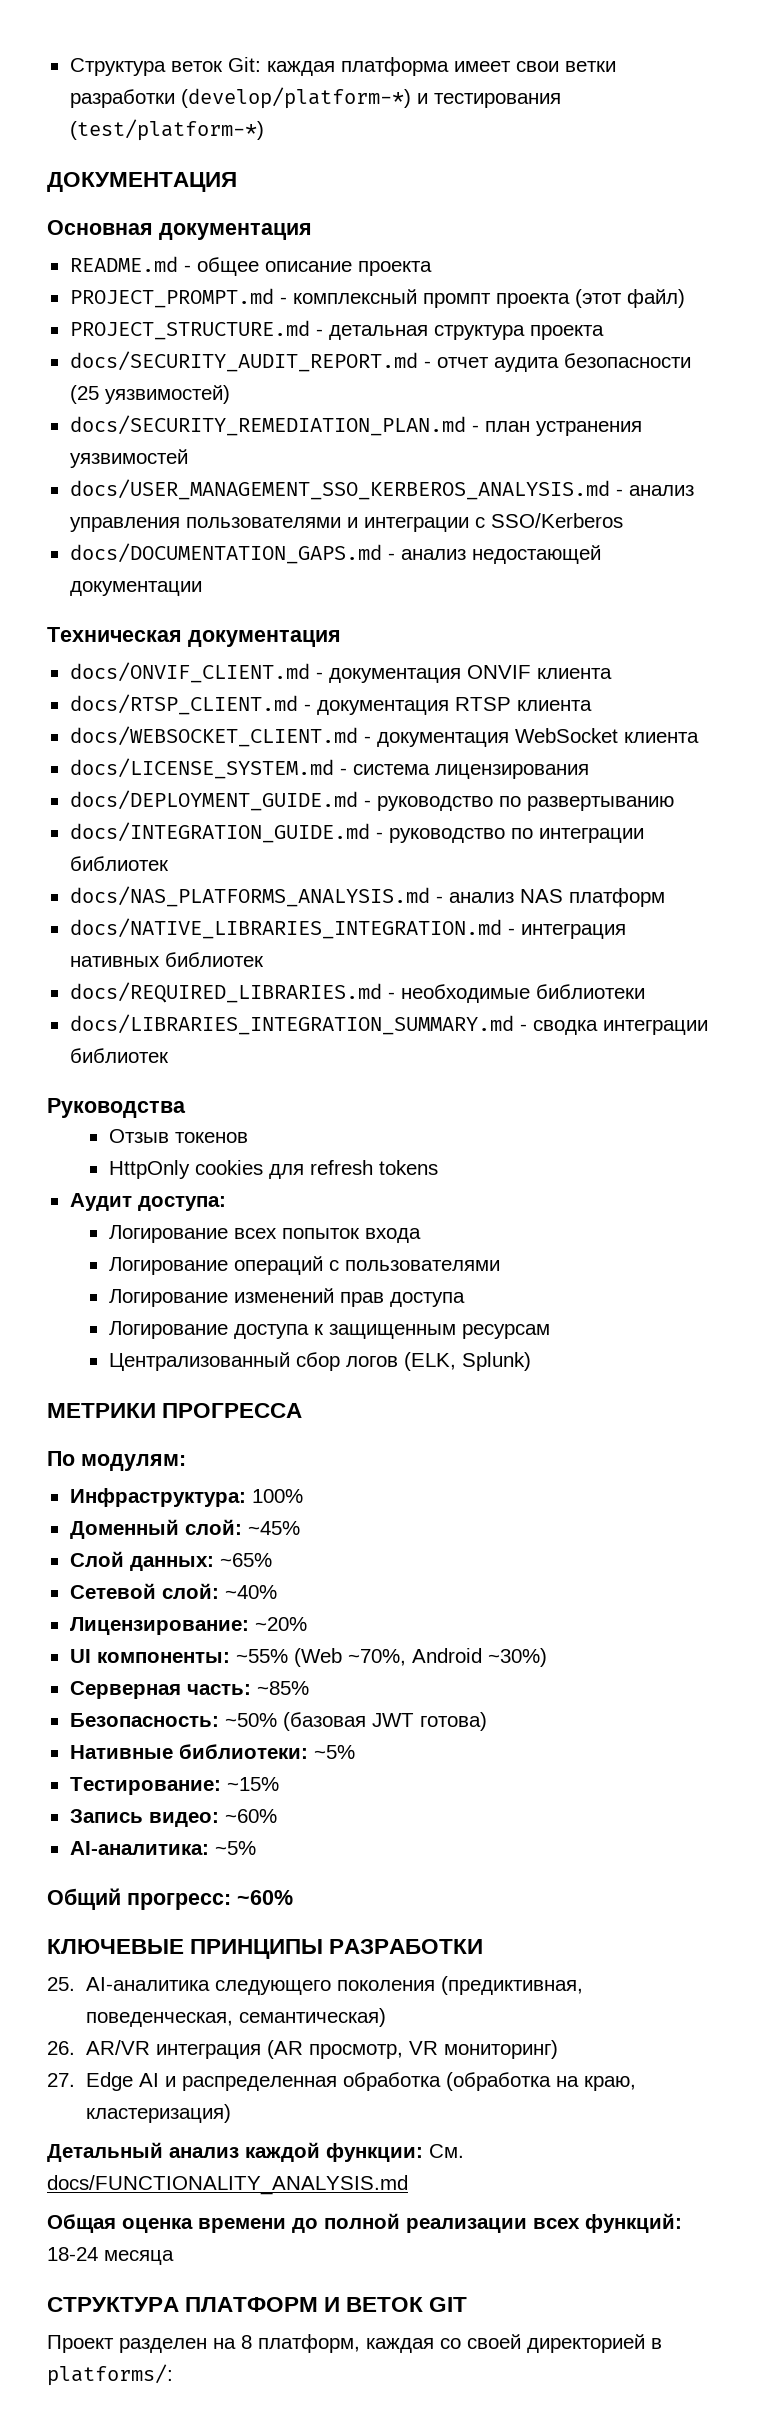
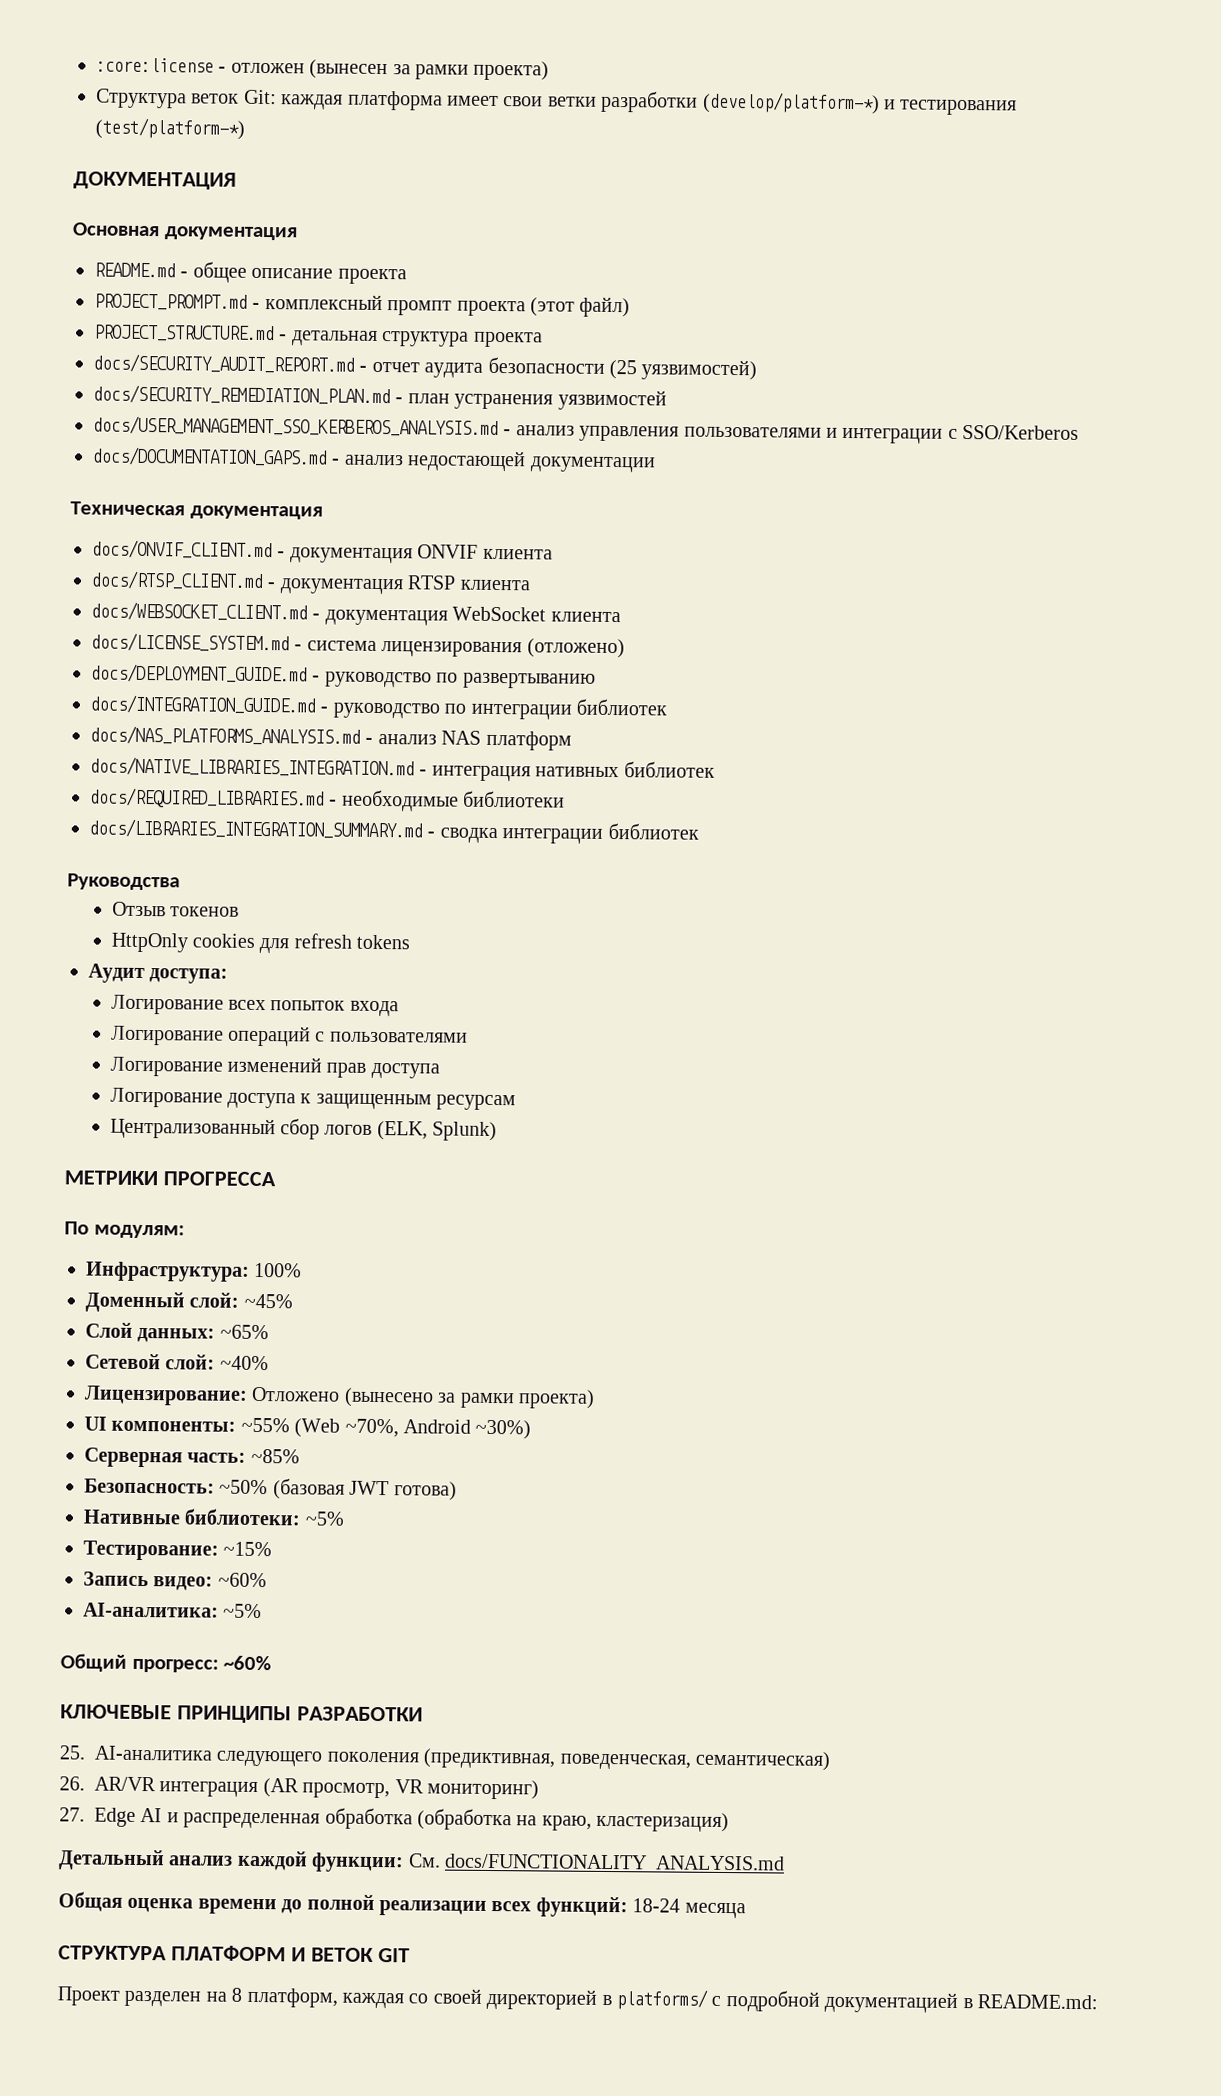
+ :core:license - отложен (вынесен за рамки проекта)
- docs/LICENSE_SYSTEM.md - система лицензирования
+ docs/LICENSE_SYSTEM.md - система лицензирования (отложено)
- Лицензирование: ~20%
+ Лицензирование: Отложено (вынесено за рамки проекта)
- Проект разделен на 8 платформ, каждая со своей директорией в platforms/:
+ Проект разделен на 8 платформ, каждая со своей директорией в platforms/ с подробной документацией в README.md:

